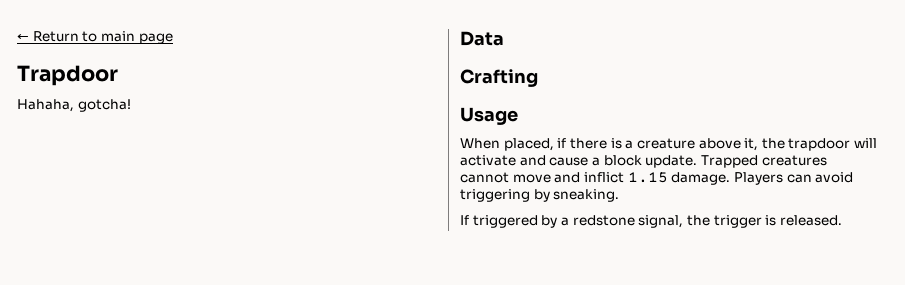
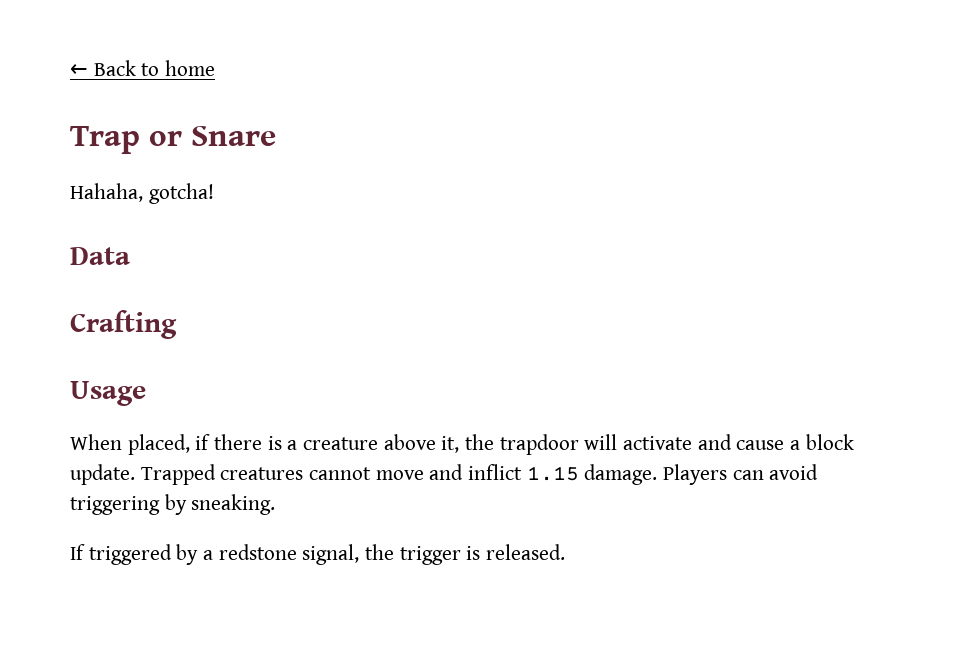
- ← Return to main page
- Trapdoor
+ ← Back to home
+ Trap or Snare

